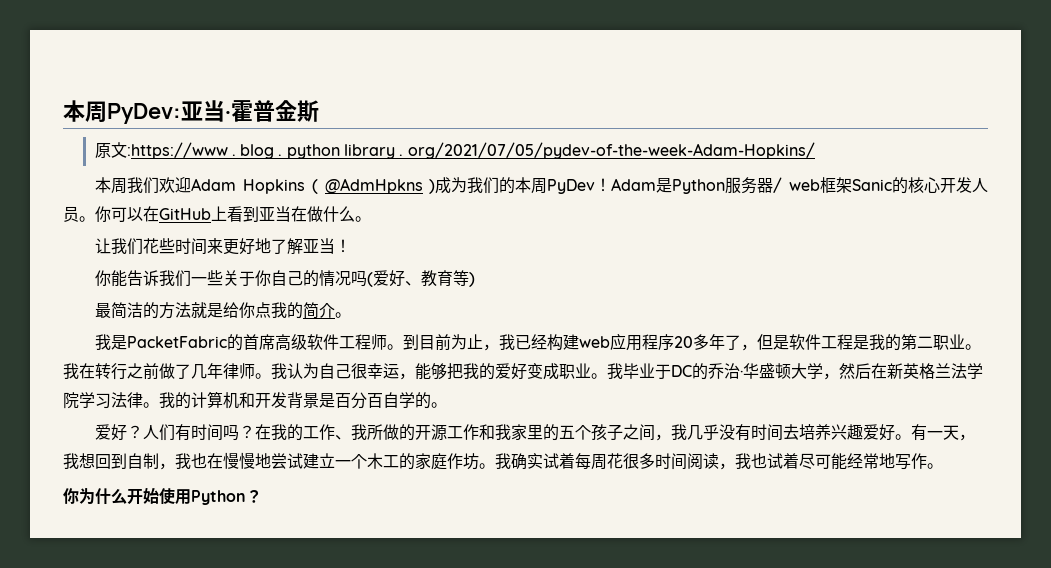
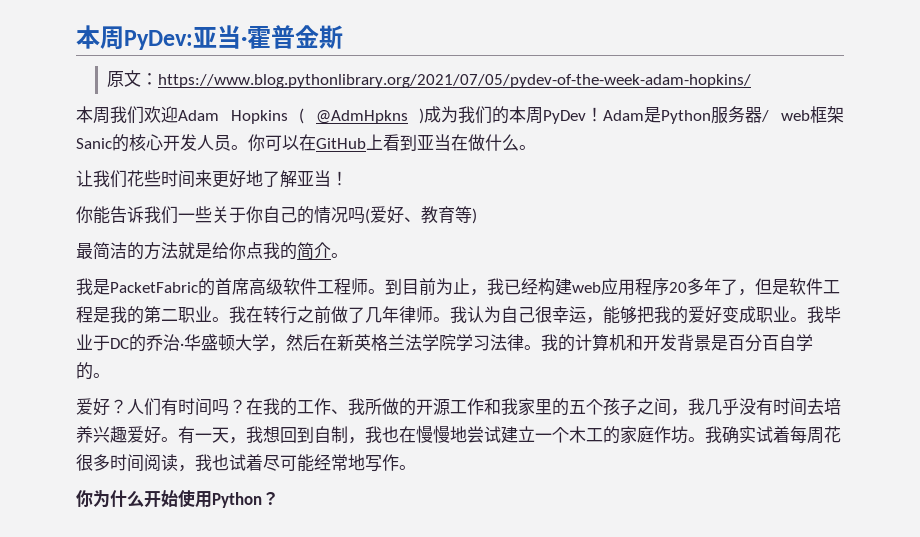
- 原文:https://www . blog . python library . org/2021/07/05/pydev-of-the-week-Adam-Hopkins/
+ 原文：https://www.blog.pythonlibrary.org/2021/07/05/pydev-of-the-week-adam-hopkins/

